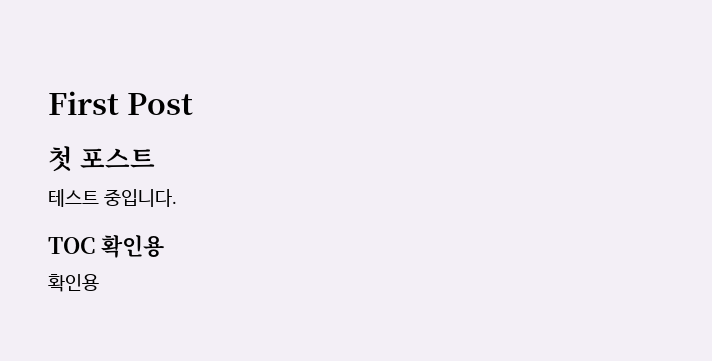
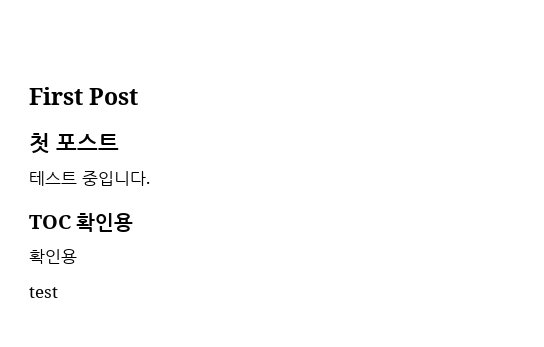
+ test

